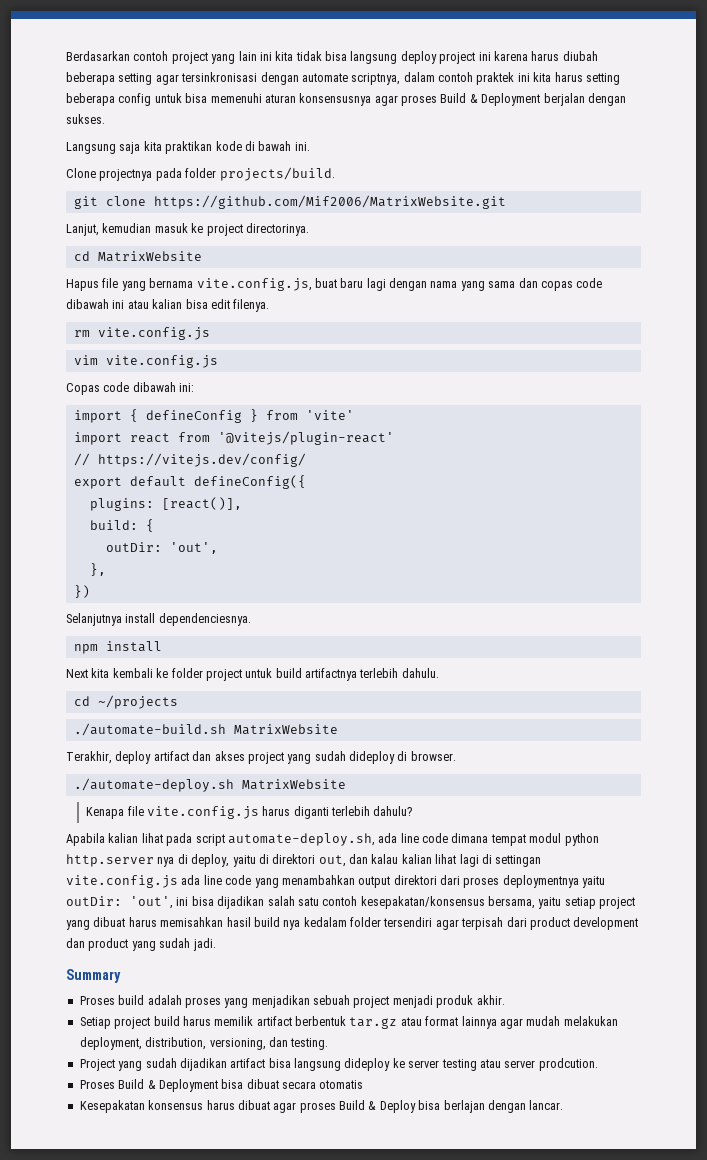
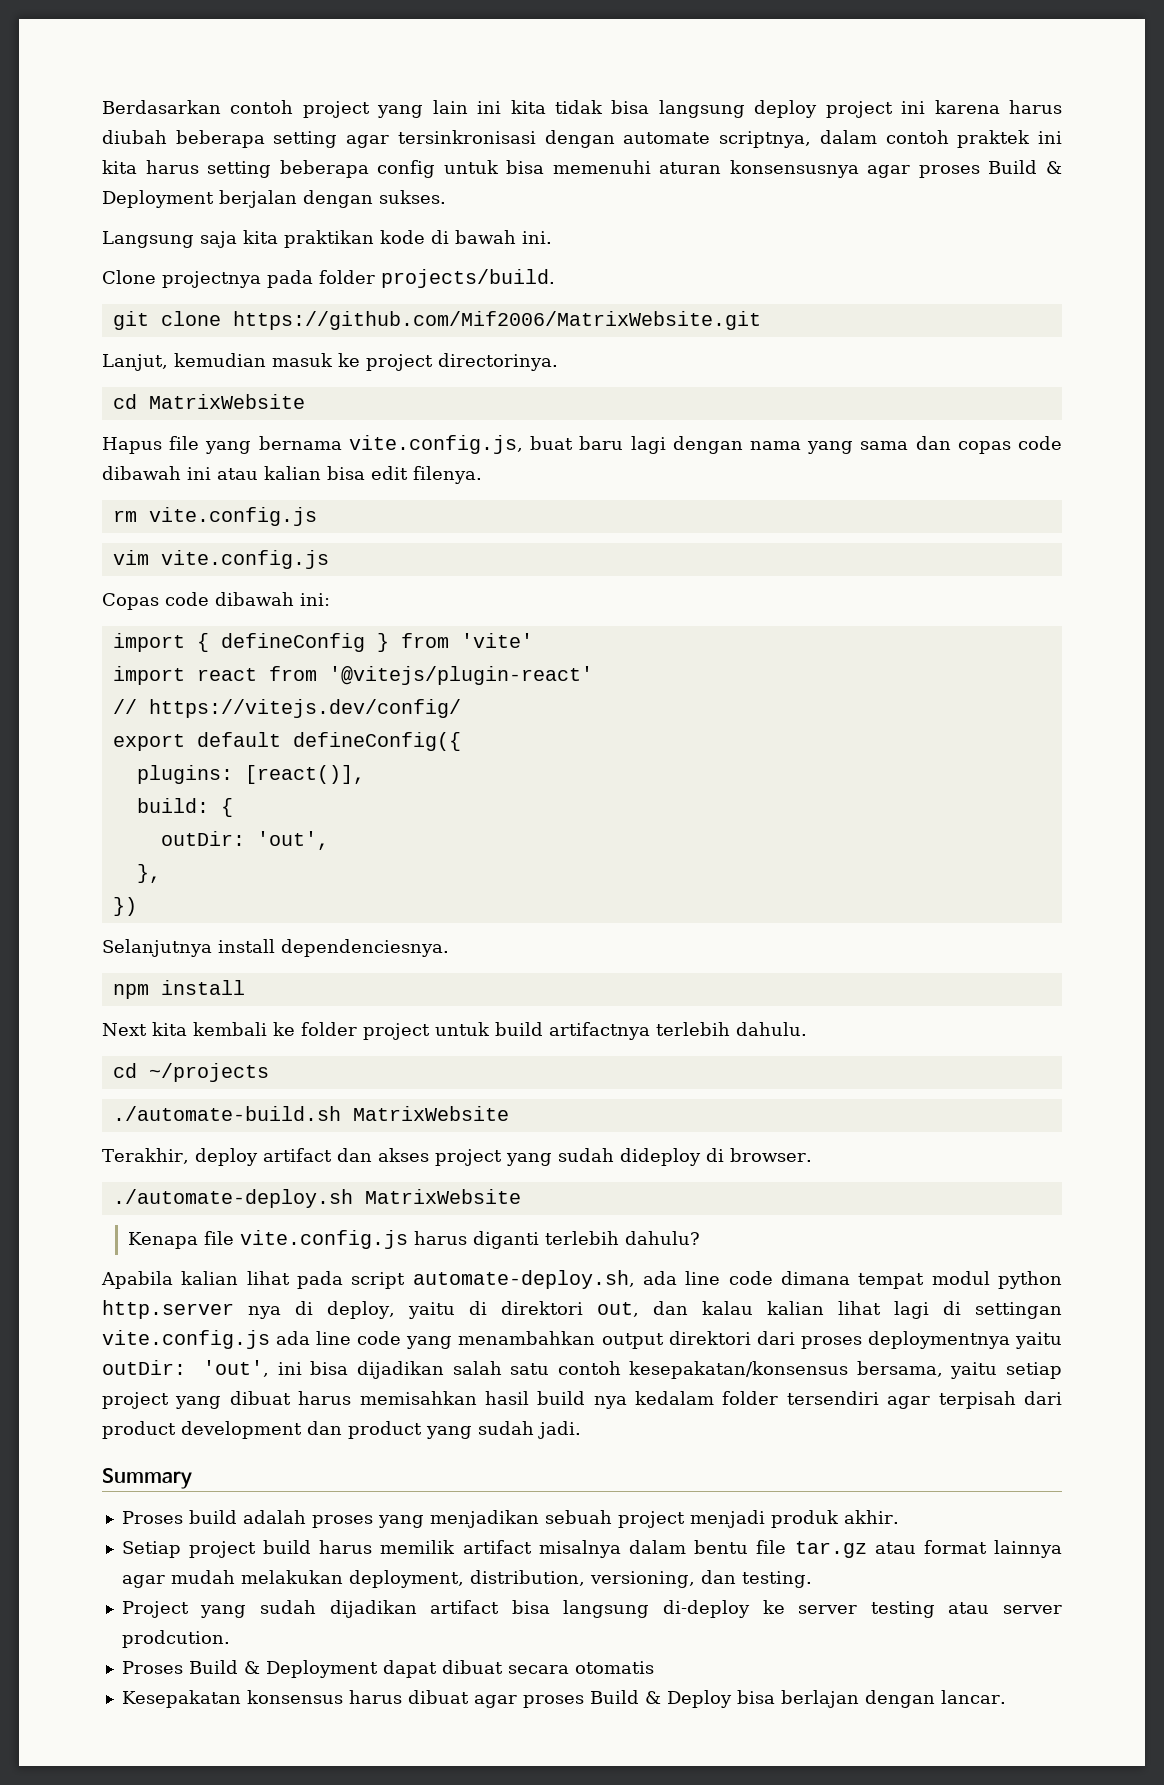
- Setiap project build harus memilik artifact berbentuk tar.gz atau format lainnya agar mudah melakukan deployment, distribution, versioning, dan testing.
+ Setiap project build harus memilik artifact misalnya dalam bentu file tar.gz atau format lainnya agar mudah melakukan deployment, distribution, versioning, dan testing.
- Project yang sudah dijadikan artifact bisa langsung dideploy ke server testing atau server prodcution.
+ Project yang sudah dijadikan artifact bisa langsung di-deploy ke server testing atau server prodcution.
- Proses Build & Deployment bisa dibuat secara otomatis
+ Proses Build & Deployment dapat dibuat secara otomatis

